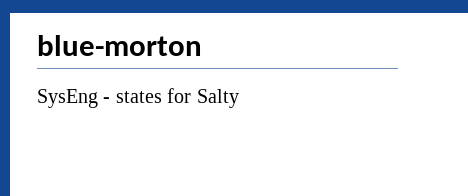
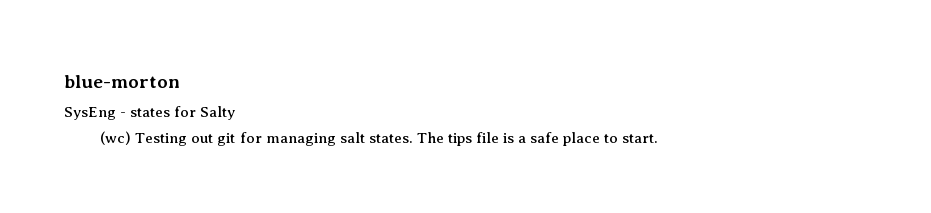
+ (wc) Testing out git for managing salt states. The tips file is a safe place to start.

